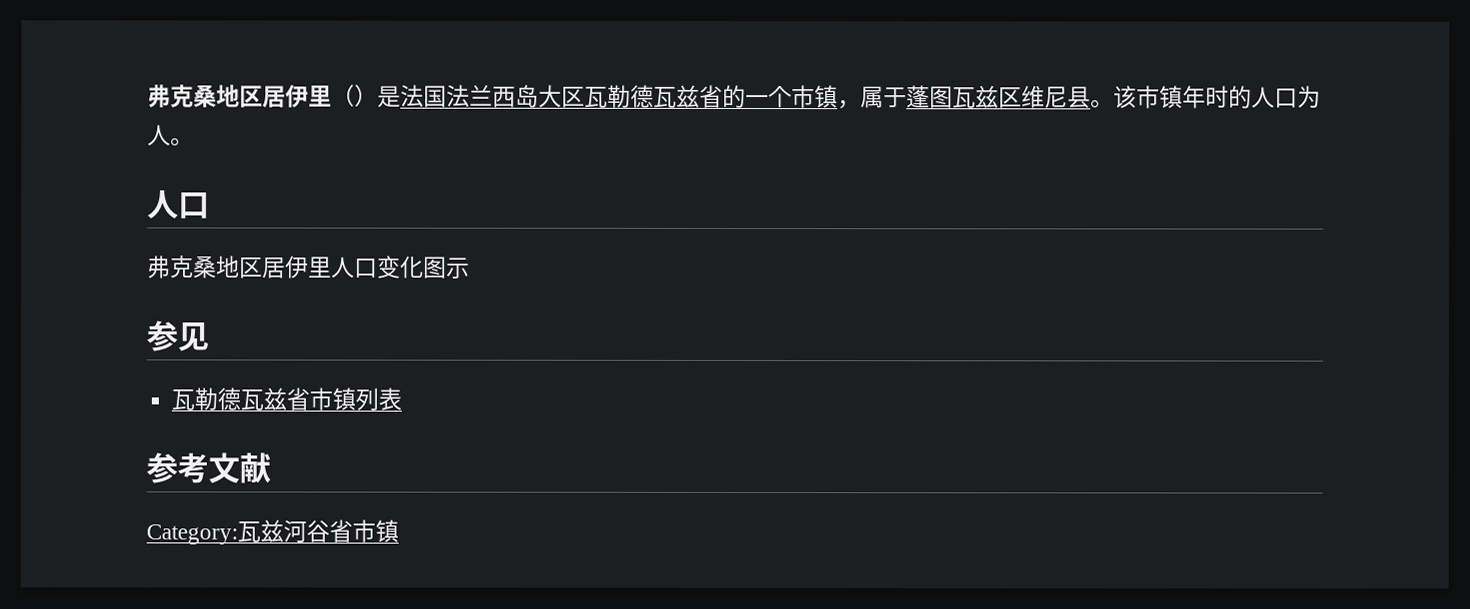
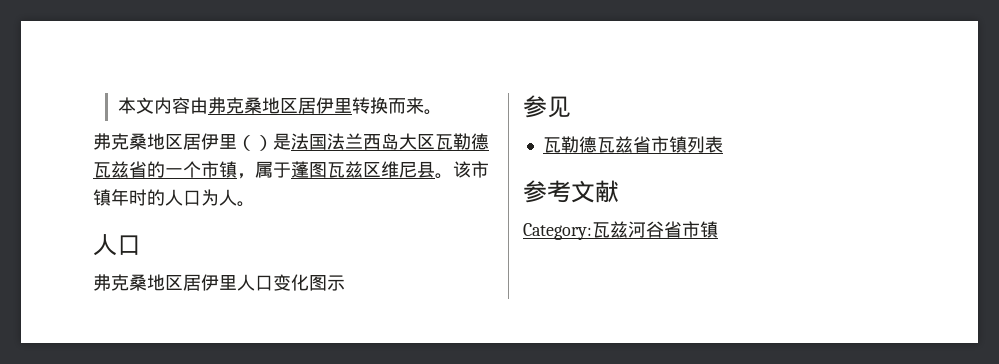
+ 本文内容由弗克桑地区居伊里转换而来。

